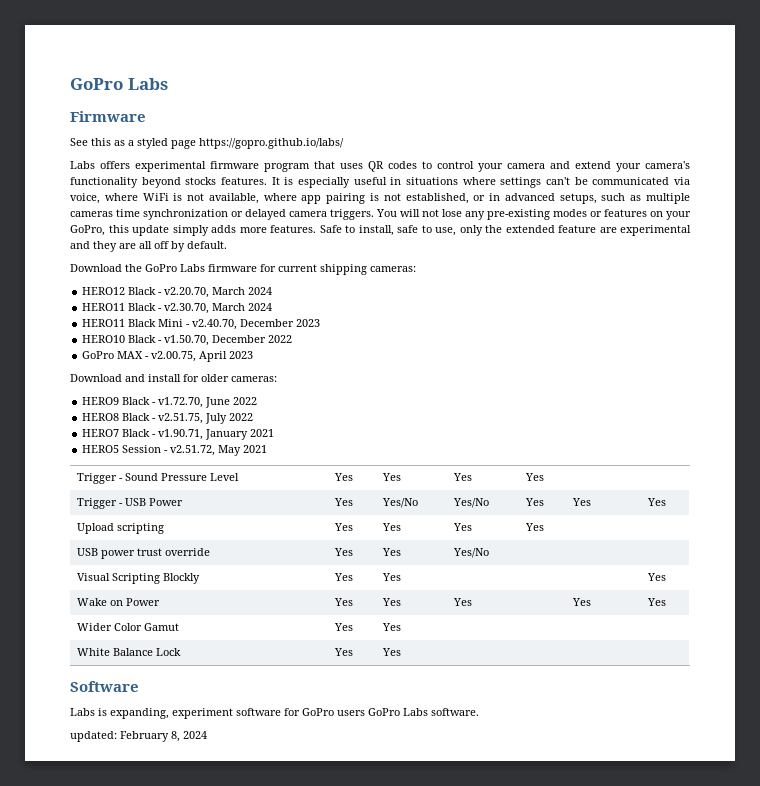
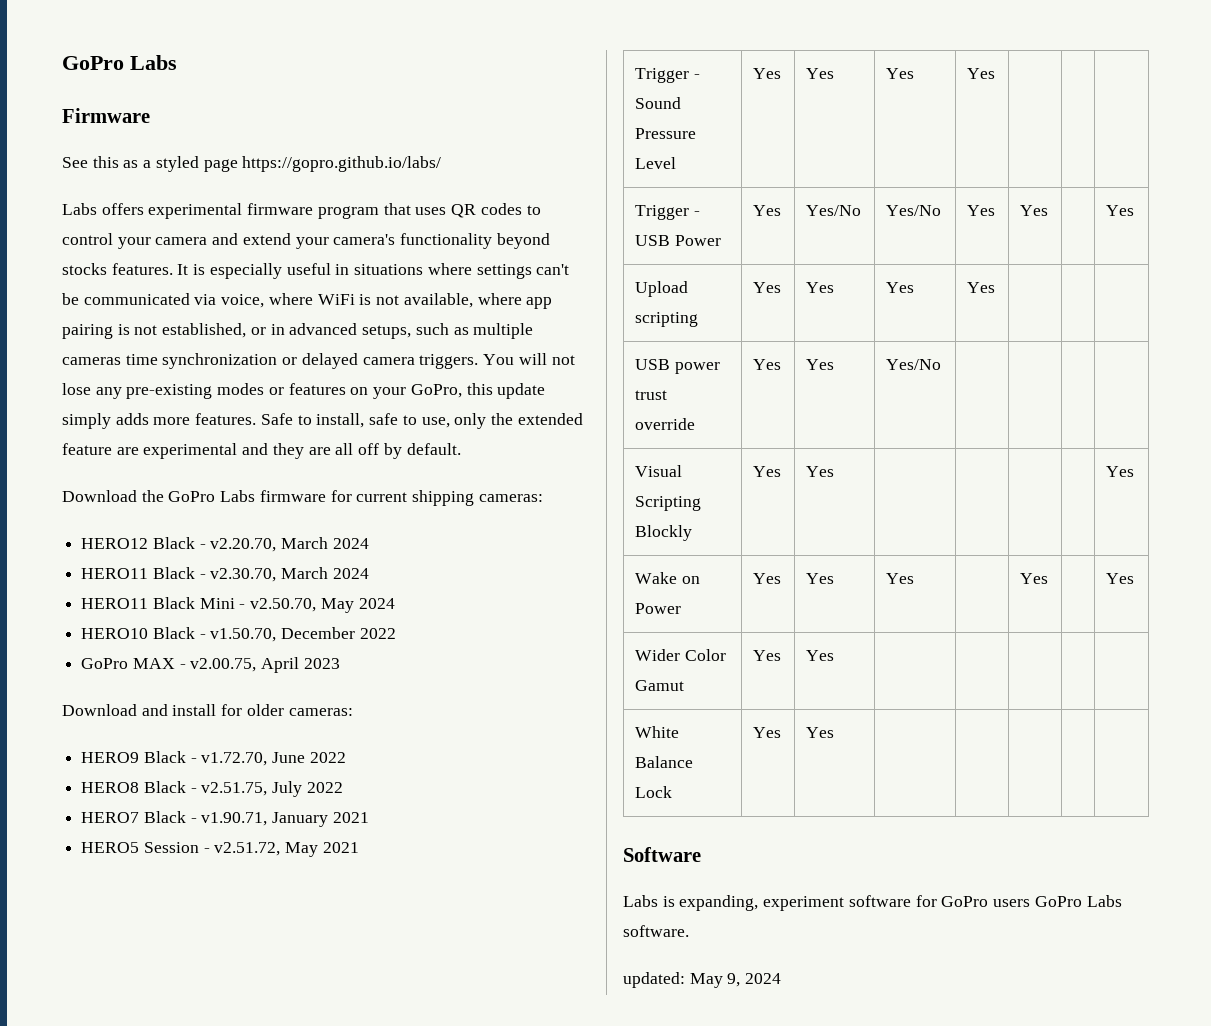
- HERO11 Black Mini - v2.40.70, December 2023
+ HERO11 Black Mini - v2.50.70, May 2024
- updated: February 8, 2024
+ updated: May 9, 2024

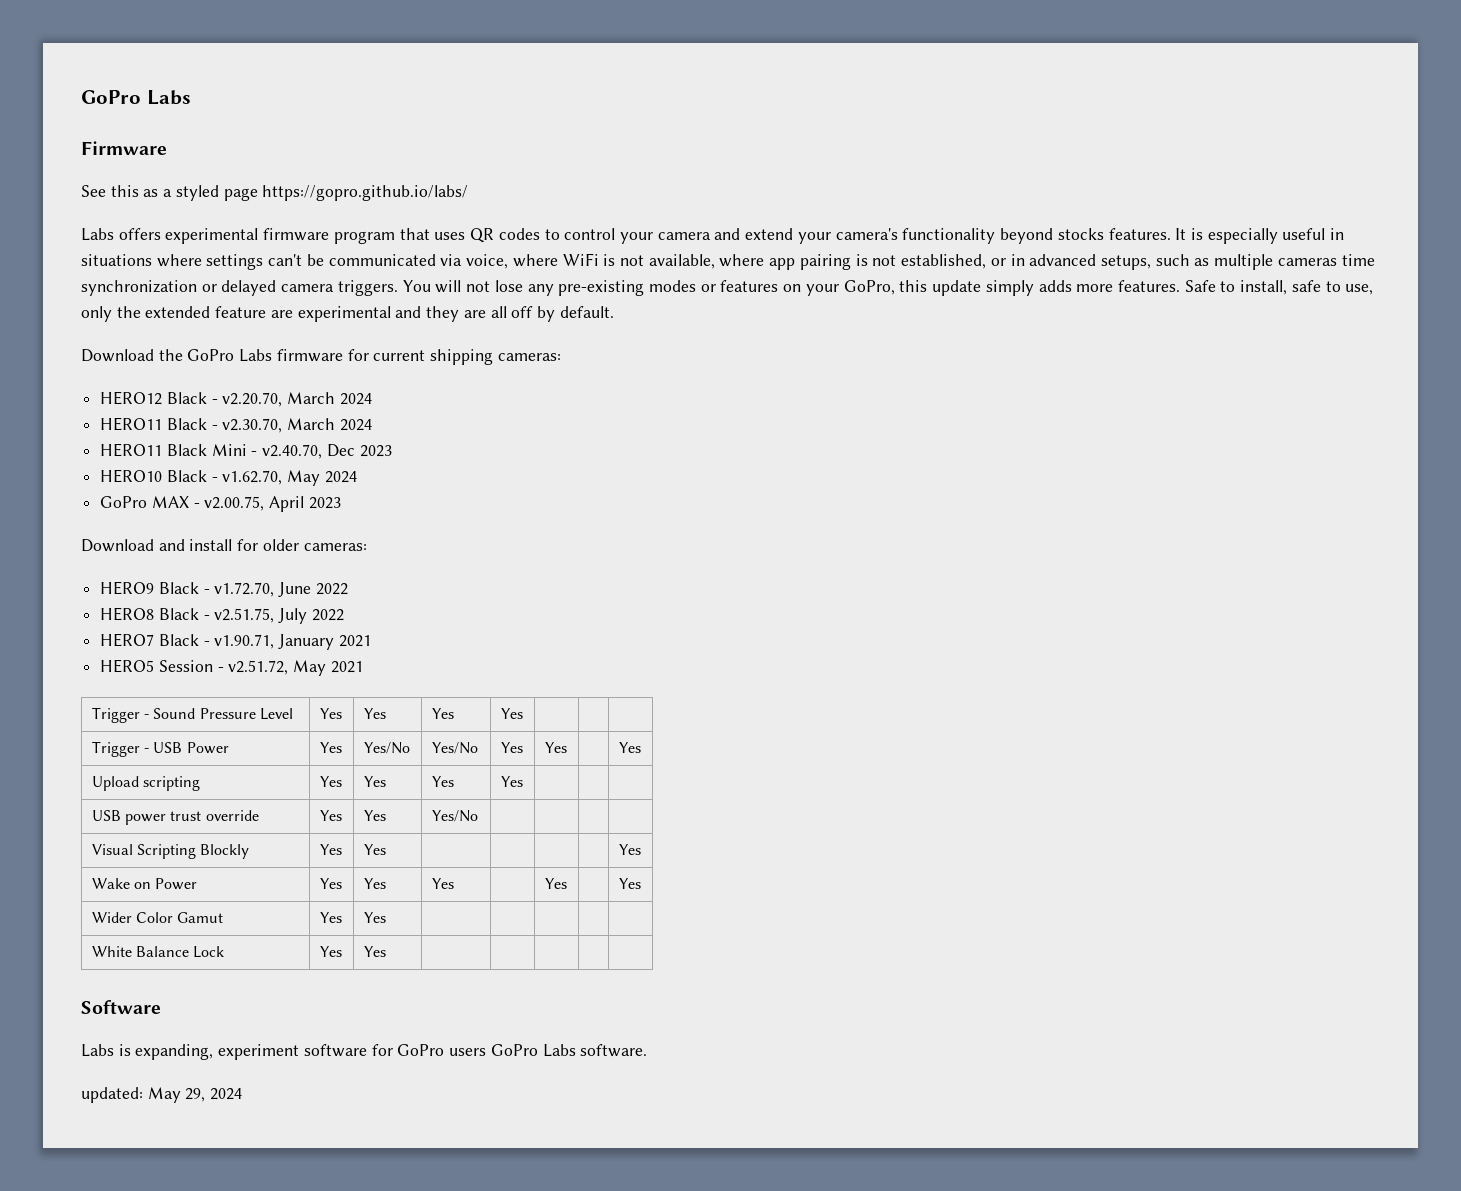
- HERO11 Black Mini - v2.50.70, May 2024
+ HERO11 Black Mini - v2.40.70, Dec 2023
- HERO10 Black - v1.50.70, December 2022
+ HERO10 Black - v1.62.70, May 2024
- updated: May 9, 2024
+ updated: May 29, 2024

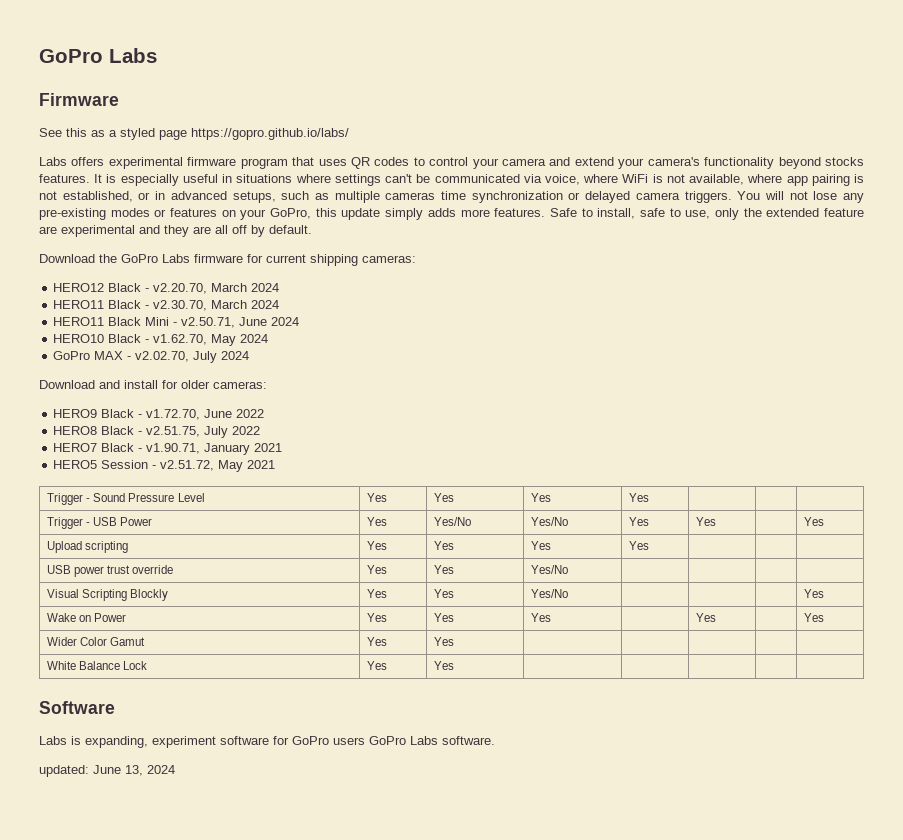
- HERO11 Black Mini - v2.40.70, Dec 2023
+ HERO11 Black Mini - v2.50.71, June 2024
- GoPro MAX - v2.00.75, April 2023
+ GoPro MAX - v2.02.70, July 2024
- Visual Scripting Blockly | Yes | Yes | | | | | Yes
+ Visual Scripting Blockly | Yes | Yes | Yes/No | | | | Yes
- updated: May 29, 2024
+ updated: June 13, 2024

